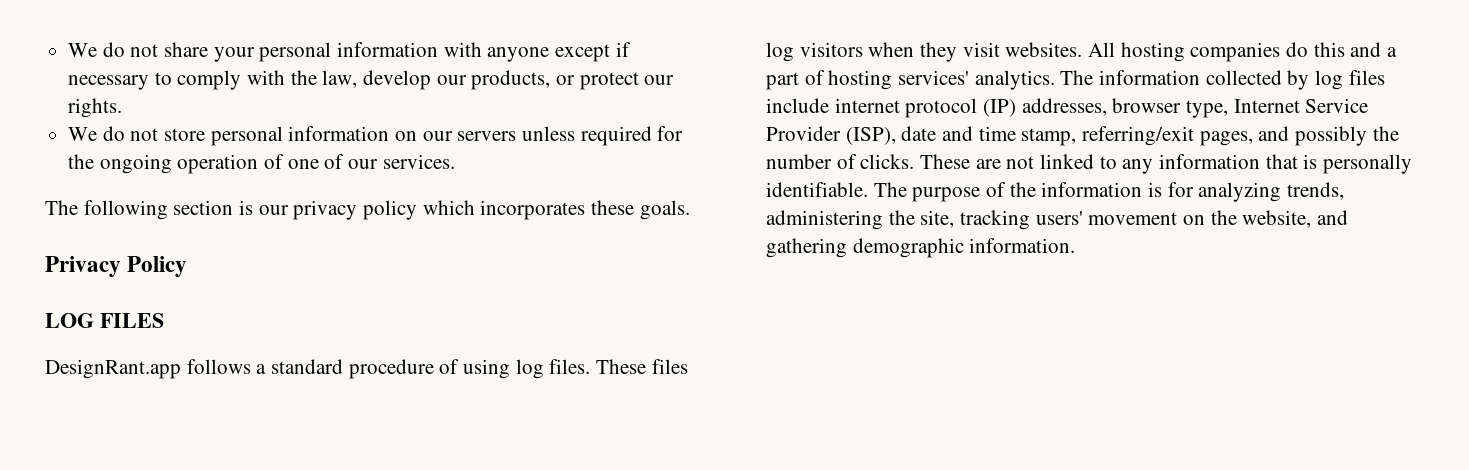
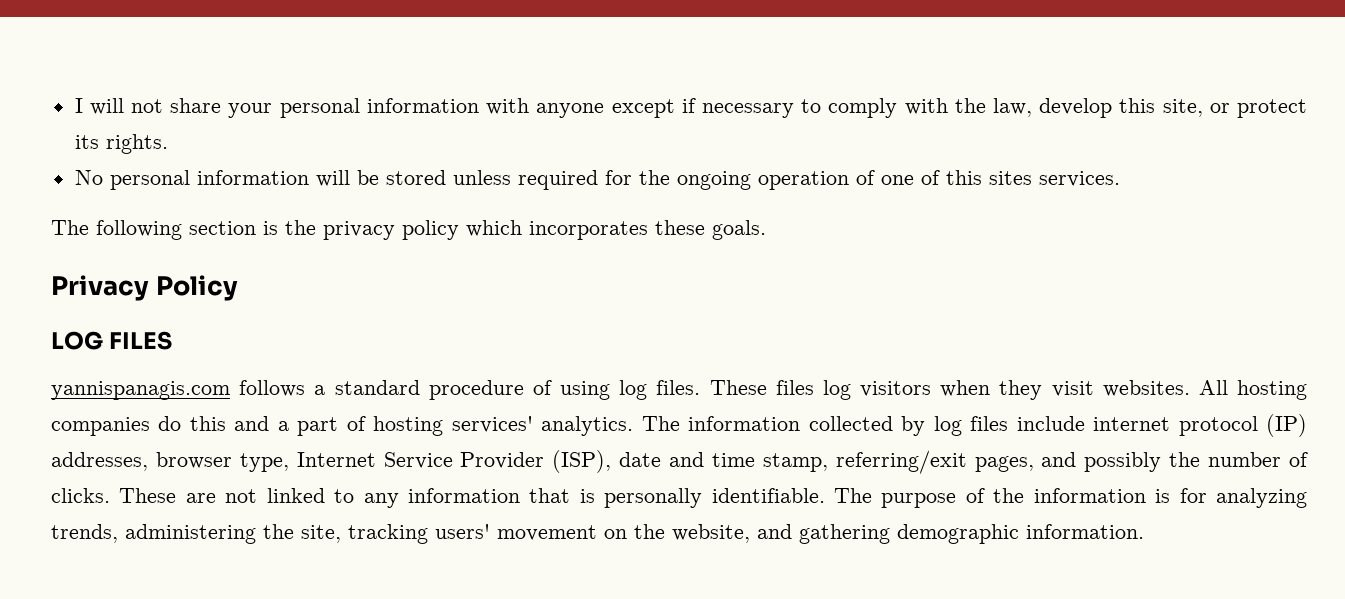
- We do not share your personal information with anyone except if necessary to comply with the law, develop our products, or protect our rights.
+ I will not share your personal information with anyone except if necessary to comply with the law, develop this site, or protect its rights.
- We do not store personal information on our servers unless required for the ongoing operation of one of our services.
+ No personal information will be stored unless required for the ongoing operation of one of this sites services.
- The following section is our privacy policy which incorporates these goals.
+ The following section is the privacy policy which incorporates these goals.
- DesignRant.app follows a standard procedure of using log files.
+ yannispanagis.com follows a standard procedure of using log files.

